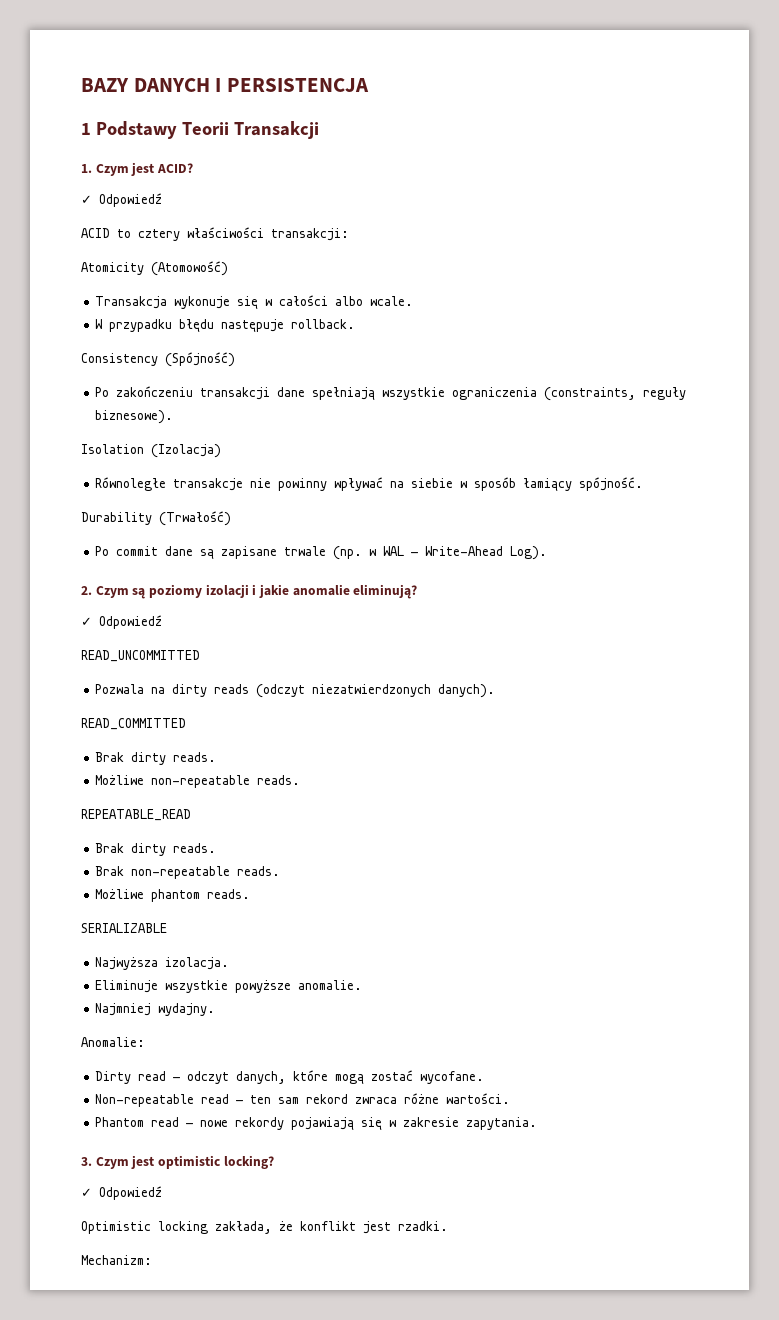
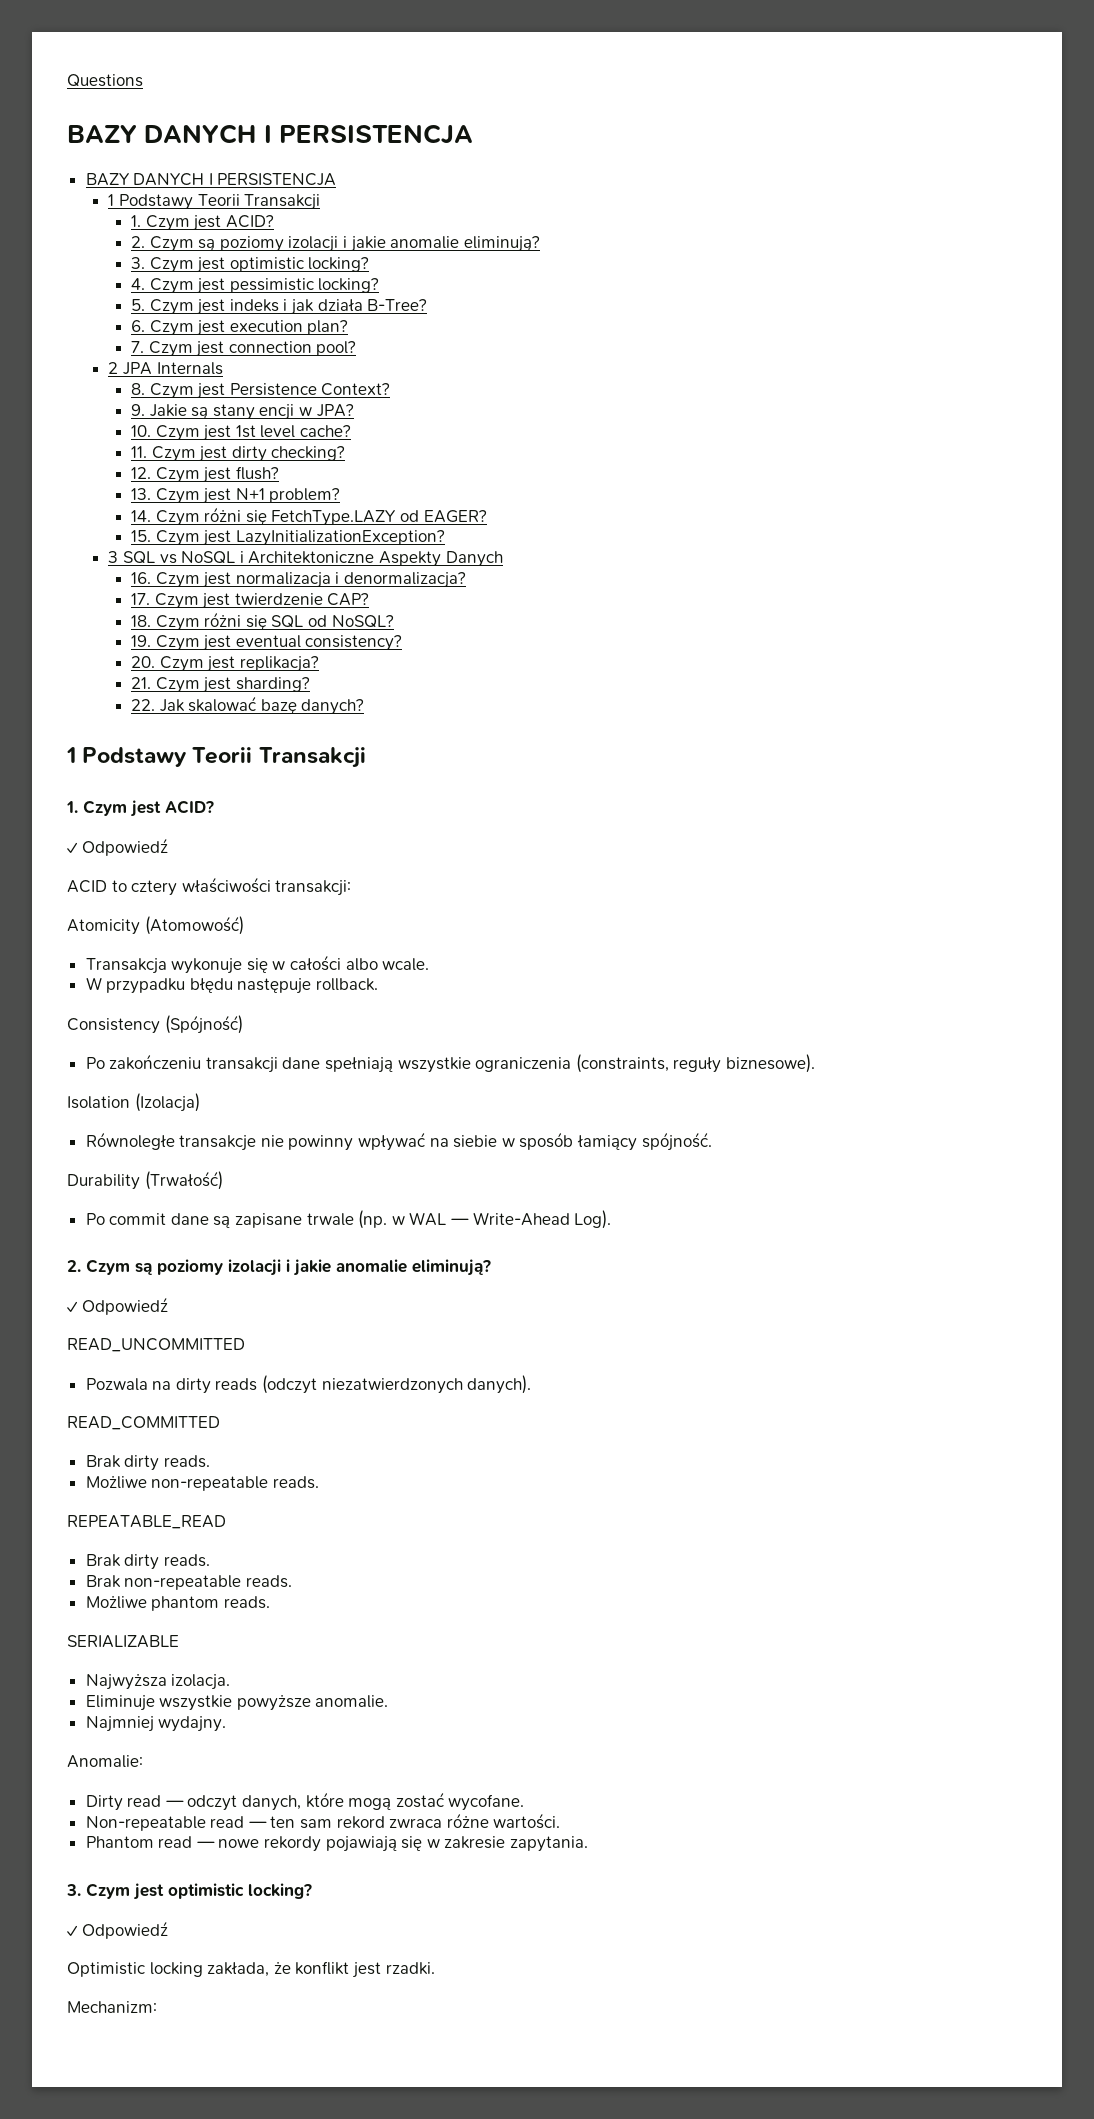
+ Questions
  BAZY DANYCH I PERSISTENCJA
+ BAZY DANYCH I PERSISTENCJA
+ 1 Podstawy Teorii Transakcji
+ 1. Czym jest ACID?
+ 2. Czym są poziomy izolacji i jakie anomalie eliminują?
+ 3. Czym jest optimistic locking?
+ 4. Czym jest pessimistic locking?
+ 5. Czym jest indeks i jak działa B-Tree?
+ 6. Czym jest execution plan?
+ 7. Czym jest connection pool?
+ 2 JPA Internals
+ 8. Czym jest Persistence Context?
+ 9. Jakie są stany encji w JPA?
+ 10. Czym jest 1st level cache?
+ 11. Czym jest dirty checking?
+ 12. Czym jest flush?
+ 13. Czym jest N+1 problem?
+ 14. Czym różni się FetchType.LAZY od EAGER?
+ 15. Czym jest LazyInitializationException?
+ 3 SQL vs NoSQL i Architektoniczne Aspekty Danych
+ 16. Czym jest normalizacja i denormalizacja?
+ 17. Czym jest twierdzenie CAP?
+ 18. Czym różni się SQL od NoSQL?
+ 19. Czym jest eventual consistency?
+ 20. Czym jest replikacja?
+ 21. Czym jest sharding?
+ 22. Jak skalować bazę danych?

